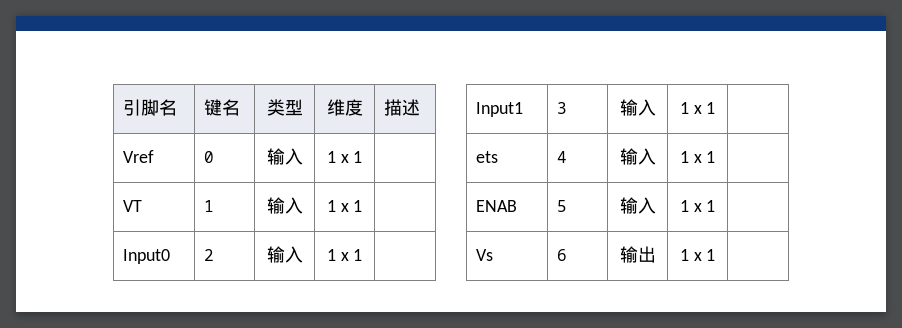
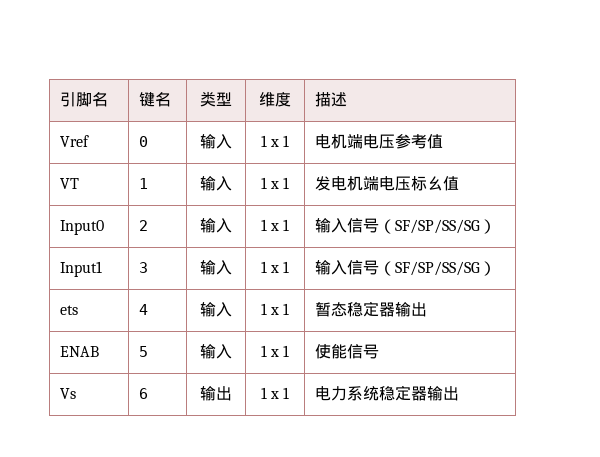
- Vref | 0 | 输入 | 1 x 1 |
+ Vref | 0 | 输入 | 1 x 1 | 电机端电压参考值
- VT | 1 | 输入 | 1 x 1 |
+ VT | 1 | 输入 | 1 x 1 | 发电机端电压标幺值
- Input0 | 2 | 输入 | 1 x 1 |
+ Input0 | 2 | 输入 | 1 x 1 | 输入信号（SF/SP/SS/SG）
- Input1 | 3 | 输入 | 1 x 1 |
+ Input1 | 3 | 输入 | 1 x 1 | 输入信号（SF/SP/SS/SG）
- ets | 4 | 输入 | 1 x 1 |
+ ets | 4 | 输入 | 1 x 1 | 暂态稳定器输出
- ENAB | 5 | 输入 | 1 x 1 |
+ ENAB | 5 | 输入 | 1 x 1 | 使能信号
- Vs | 6 | 输出 | 1 x 1 |
+ Vs | 6 | 输出 | 1 x 1 | 电力系统稳定器输出

